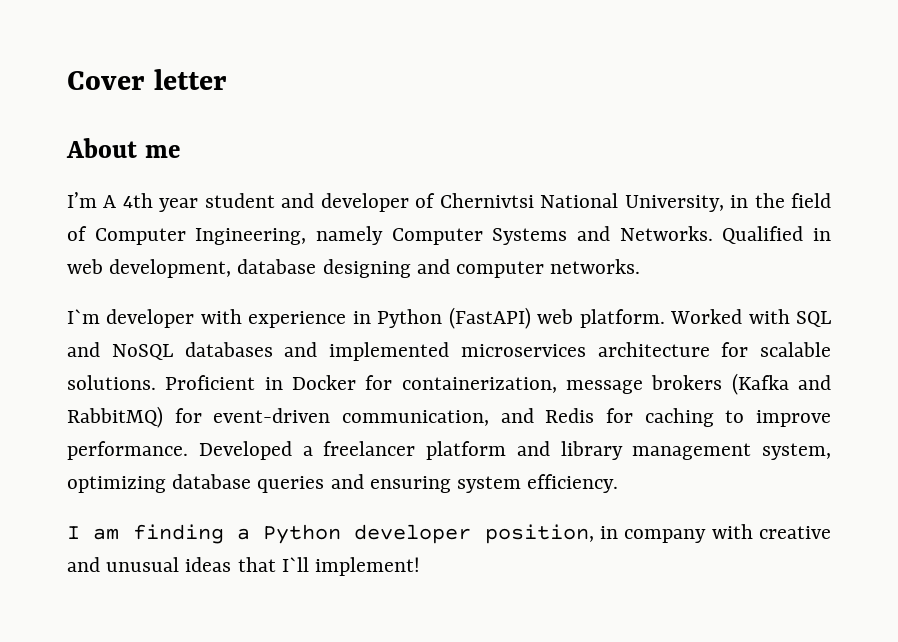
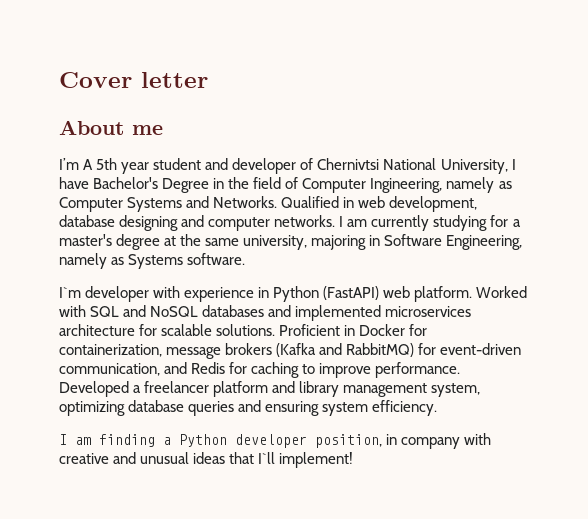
- I’m A 4th year student and developer of Chernivtsi National University, in the field of Computer Ingineering, namely Computer Systems and Networks.
+ I’m A 5th year student and developer of Chernivtsi National University, I have Bachelor's Degree in the field of Computer Ingineering, namely as Computer Systems and Networks.
+ I am currently studying for a master's degree at the same university, majoring in Software Engineering, namely as Systems software.

